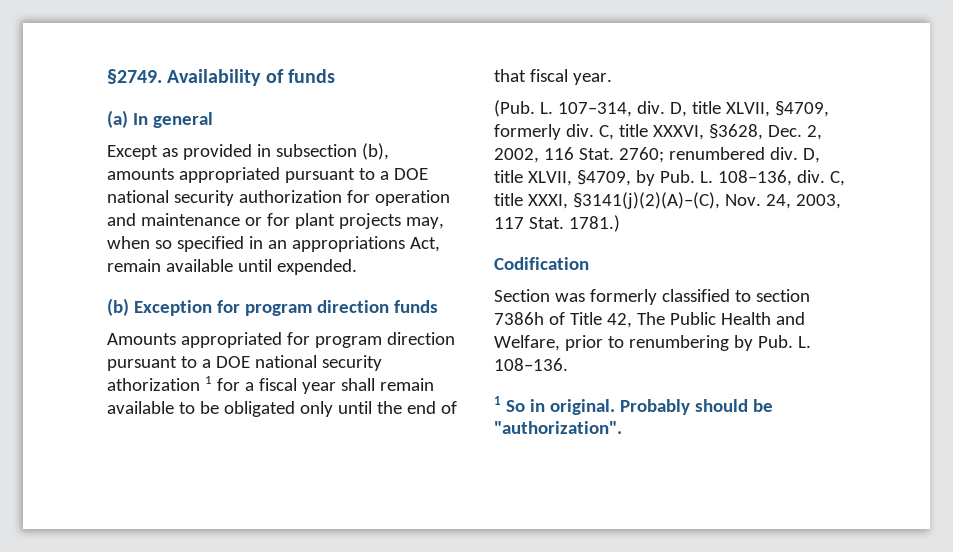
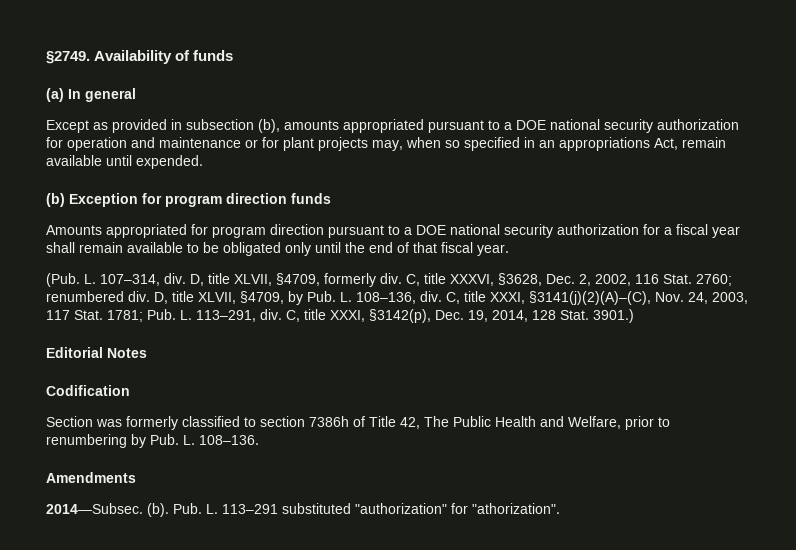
- Amounts appropriated for program direction pursuant to a DOE national security athorization 1 for a fiscal year shall remain available to be obligated only until the end of that fiscal year.
+ Amounts appropriated for program direction pursuant to a DOE national security authorization for a fiscal year shall remain available to be obligated only until the end of that fiscal year.
- 1781.)
+ 1781; Pub. L. 113–291, div. C, title XXXI, §3142(p), Dec. 19, 2014, 128 Stat. 3901.)
+ Editorial Notes
- 1 So in original. Probably should be "authorization".
+ Amendments
+ 2014—Subsec. (b). Pub. L. 113–291 substituted "authorization" for "athorization".

